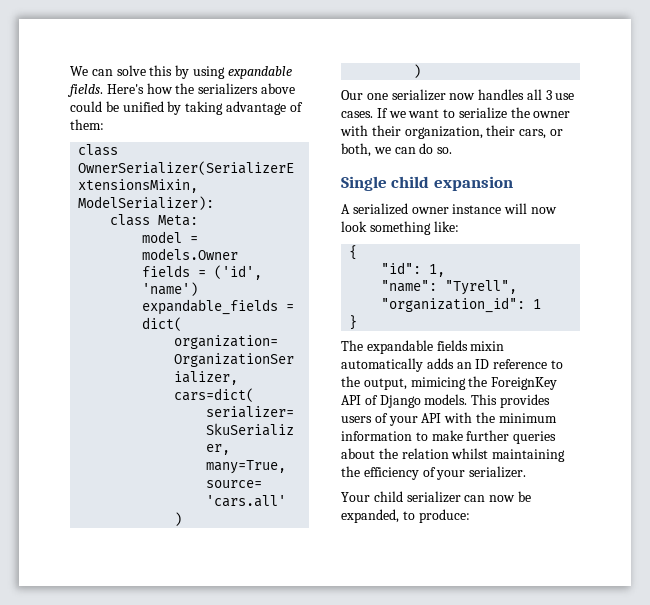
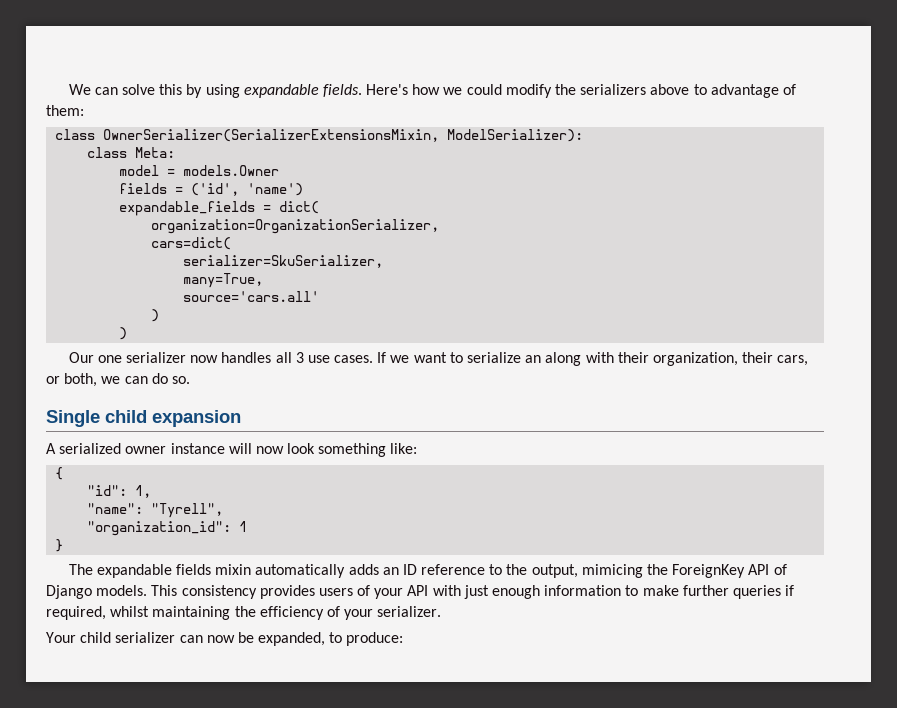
- Here's how the serializers above could be unified by taking advantage of them:
+ Here's how we could modify the serializers above to advantage of them:
- If we want to serialize the owner with their organization, their cars, or both, we can do so.
+ If we want to serialize an along with their organization, their cars, or both, we can do so.
- This provides users of your API with the minimum information to make further queries about the relation whilst maintaining the efficiency of your serializer.
+ This consistency provides users of your API with just enough information to make further queries if required, whilst maintaining the efficiency of your serializer.

